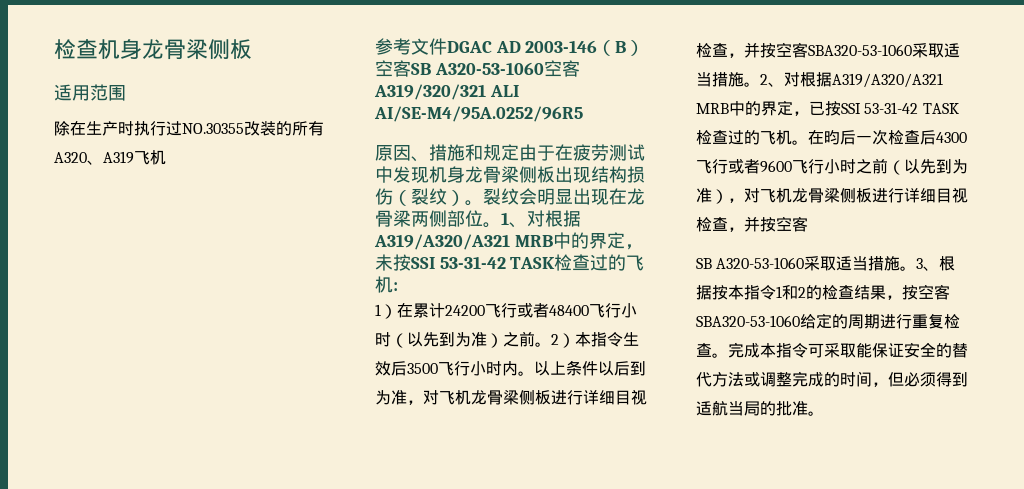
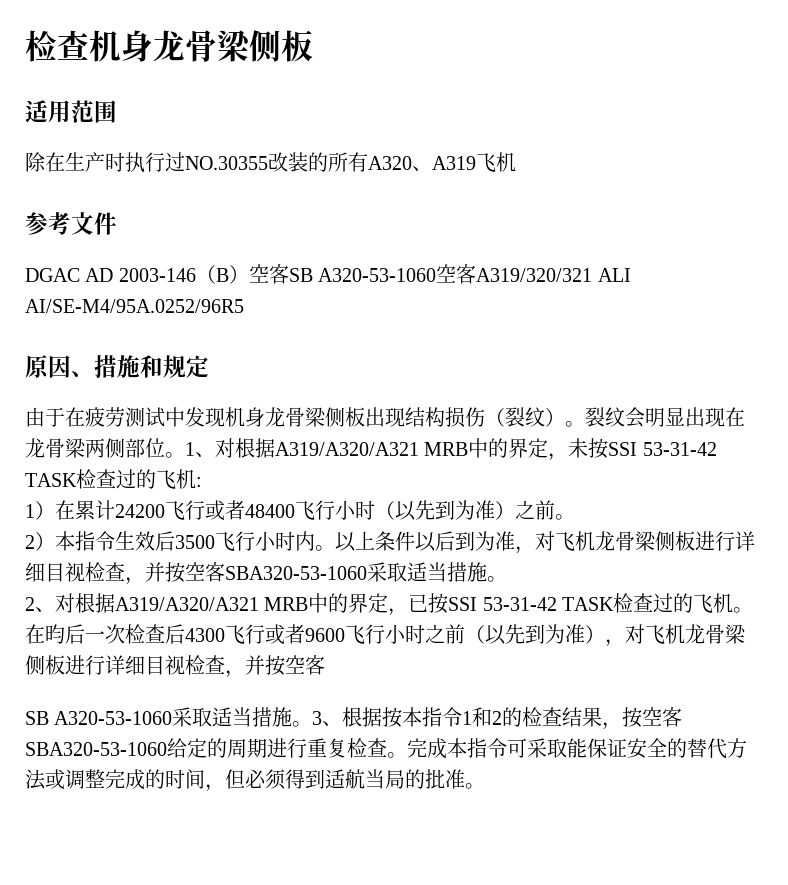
- 参考文件DGAC AD 2003-146（B）空客SB A320-53-1060空客A319/320/321 ALI AI/SE-M4/95A.0252/96R5
+ 参考文件
+ DGAC AD 2003-146（B）空客SB A320-53-1060空客A319/320/321 ALI AI/SE-M4/95A.0252/96R5
- 原因、措施和规定由于在疲劳测试中发现机身龙骨梁侧板出现结构损伤（裂纹）。
+ 原因、措施和规定
+ 由于在疲劳测试中发现机身龙骨梁侧板出现结构损伤（裂纹）。
- 1）在累计24200飞行或者48400飞行小时（以先到为准）之前。2）本指令生效后3500飞行小时内。
+ 1）在累计24200飞行或者48400飞行小时（以先到为准）之前。
+ 2）本指令生效后3500飞行小时内。
- 以上条件以后到为准，对飞机龙骨梁侧板进行详细目视检查，并按空客SBA320-53-1060采取适当措施。2、对根据A319/A320/A321 MRB中的界定，已按SSI 53-31-42 TASK检查过的飞机。
+ 以上条件以后到为准，对飞机龙骨梁侧板进行详细目视检查，并按空客SBA320-53-1060采取适当措施。
+ 2、对根据A319/A320/A321 MRB中的界定，已按SSI 53-31-42 TASK检查过的飞机。

